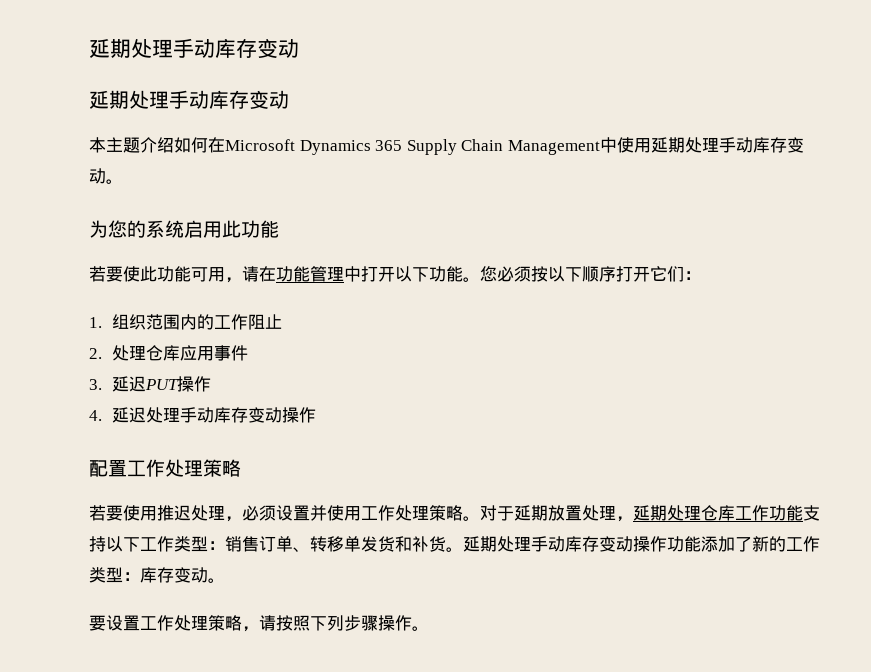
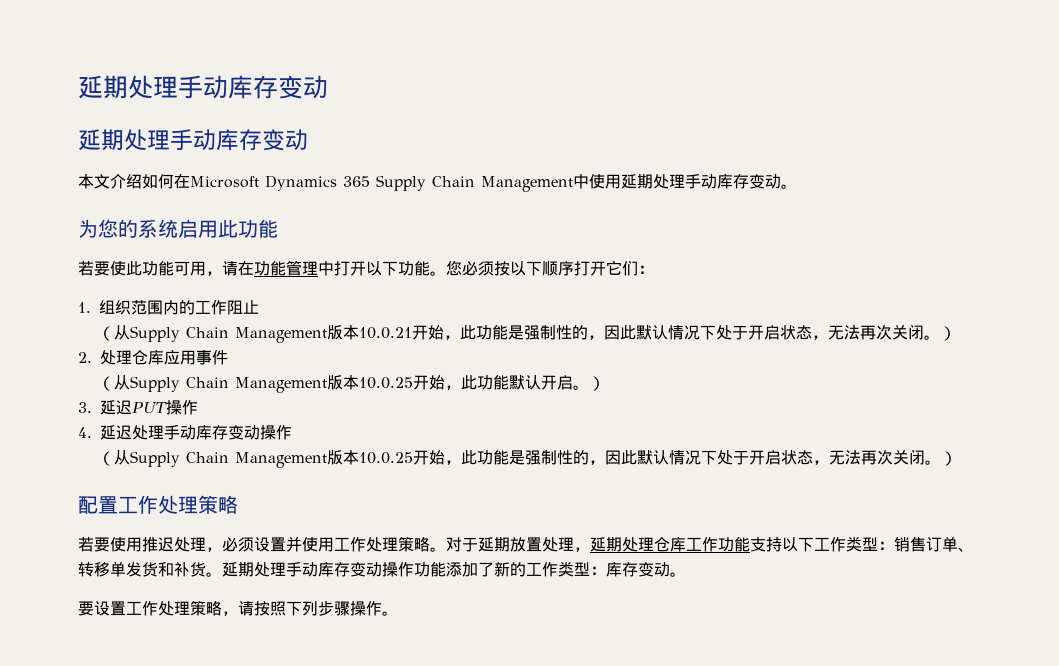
- 本主题介绍如何在Microsoft Dynamics 365 Supply Chain Management中使用延期处理手动库存变动。
+ 本文介绍如何在Microsoft Dynamics 365 Supply Chain Management中使用延期处理手动库存变动。
+ （从Supply Chain Management版本10.0.21开始，此功能是强制性的，因此默认情况下处于开启状态，无法再次关闭。）
+ （从Supply Chain Management版本10.0.25开始，此功能默认开启。）
+ （从Supply Chain Management版本10.0.25开始，此功能是强制性的，因此默认情况下处于开启状态，无法再次关闭。）

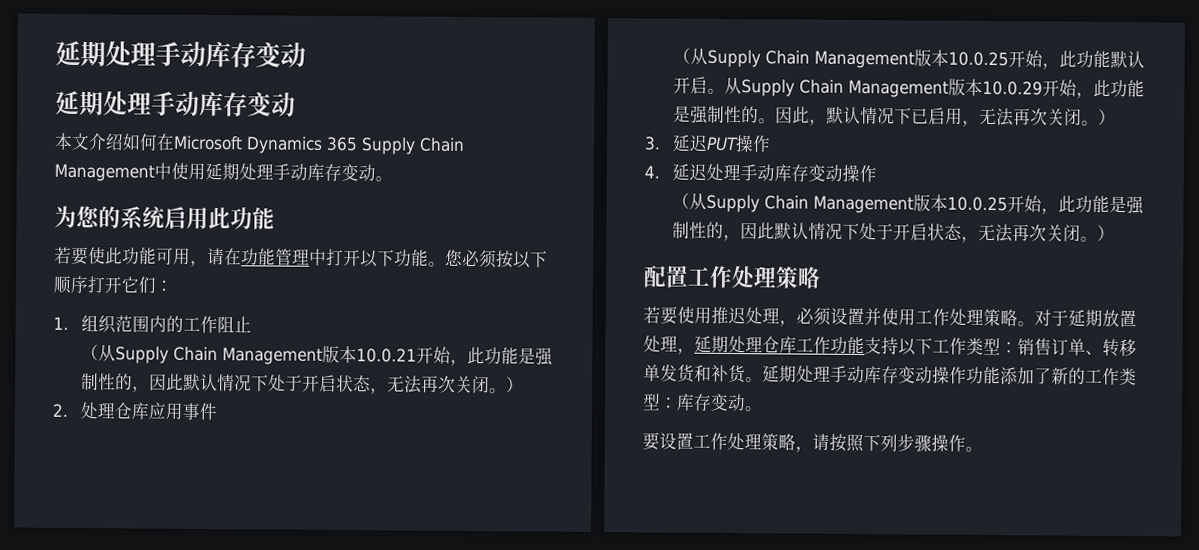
- （从Supply Chain Management版本10.0.25开始，此功能默认开启。）
+ （从Supply Chain Management版本10.0.25开始，此功能默认开启。从Supply Chain Management版本10.0.29开始，此功能是强制性的。因此，默认情况下已启用，无法再次关闭。）

